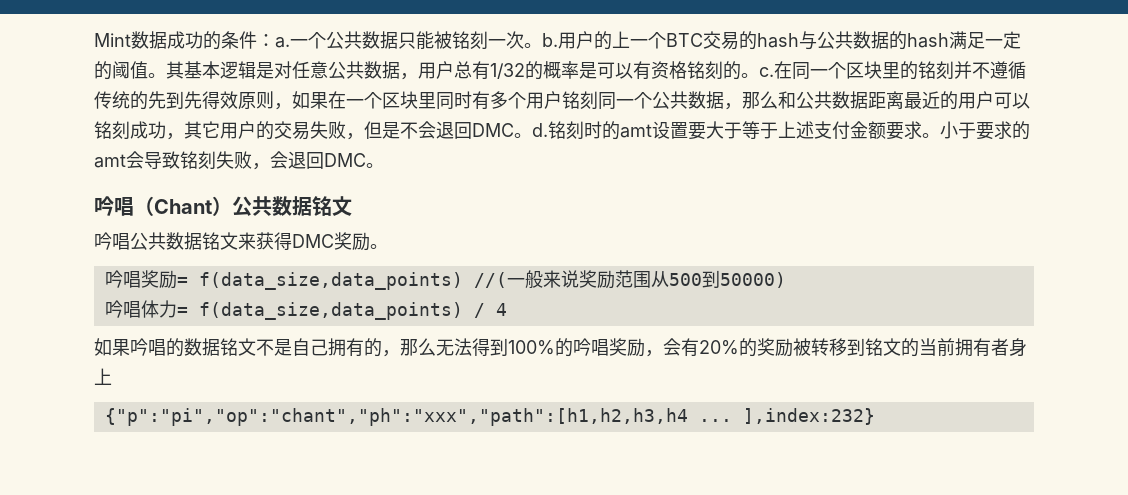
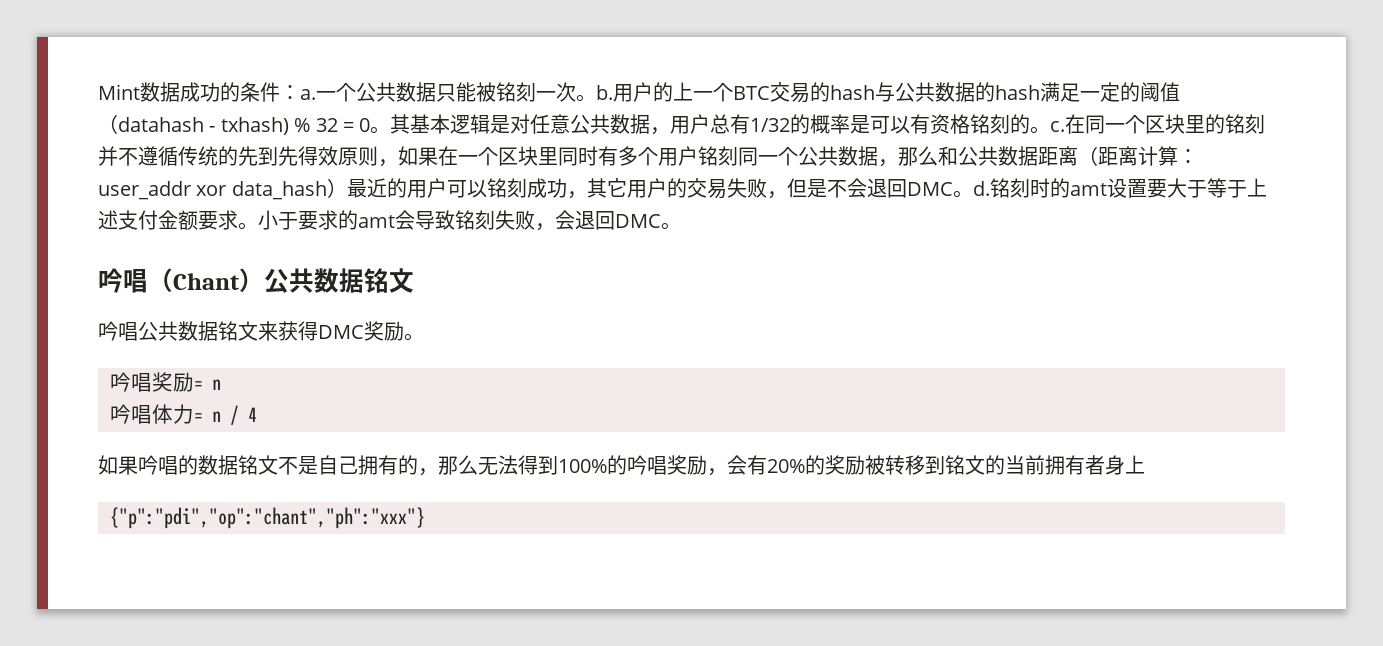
- 用户的上一个BTC交易的hash与公共数据的hash满足一定的阈值。
+ 用户的上一个BTC交易的hash与公共数据的hash满足一定的阈值（datahash - txhash) % 32 = 0。
- 在同一个区块里的铭刻并不遵循传统的先到先得效原则，如果在一个区块里同时有多个用户铭刻同一个公共数据，那么和公共数据距离最近的用户可以铭刻成功，其它用户的交易失败，但是不会退回DMC。d.
+ 在同一个区块里的铭刻并不遵循传统的先到先得效原则，如果在一个区块里同时有多个用户铭刻同一个公共数据，那么和公共数据距离（距离计算：user_addr xor data_hash）最近的用户可以铭刻成功，其它用户的交易失败，但是不会退回DMC。d.
- 吟唱奖励= f(data_size,data_points) //(一般来说奖励范围从500到50000)
+ 吟唱奖励= n
- 吟唱体力= f(data_size,data_points) / 4
+ 吟唱体力= n / 4
- {"p":"pi","op":"chant","ph":"xxx","path":[h1,h2,h3,h4 ... ],index:232}
+ {"p":"pdi","op":"chant","ph":"xxx"}

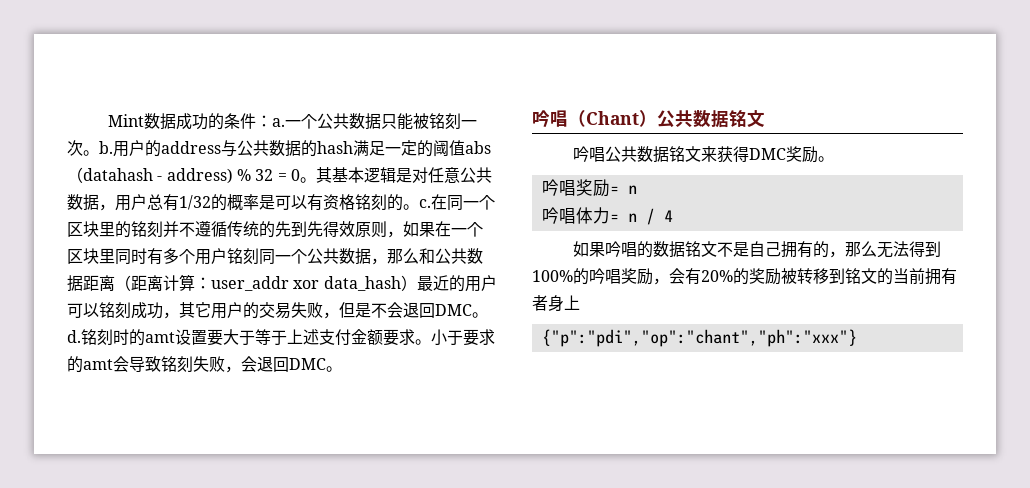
- 用户的上一个BTC交易的hash与公共数据的hash满足一定的阈值（datahash - txhash) % 32 = 0。
+ 用户的address与公共数据的hash满足一定的阈值abs（datahash - address) % 32 = 0。

